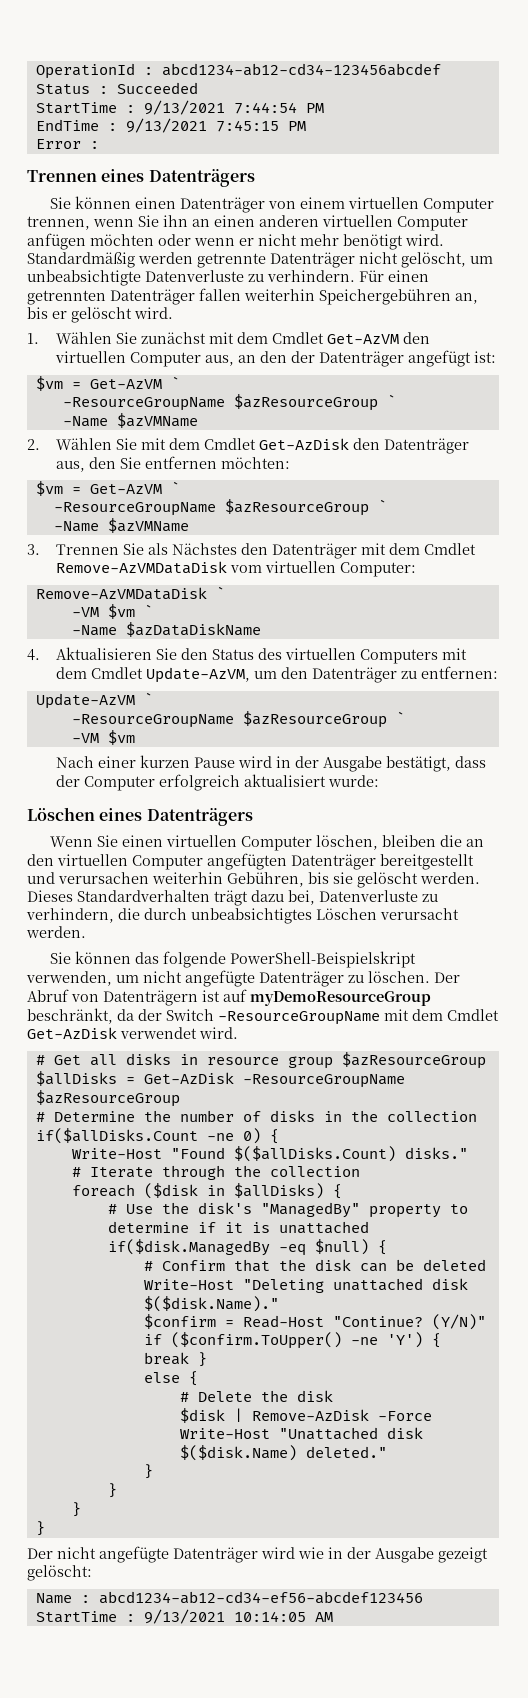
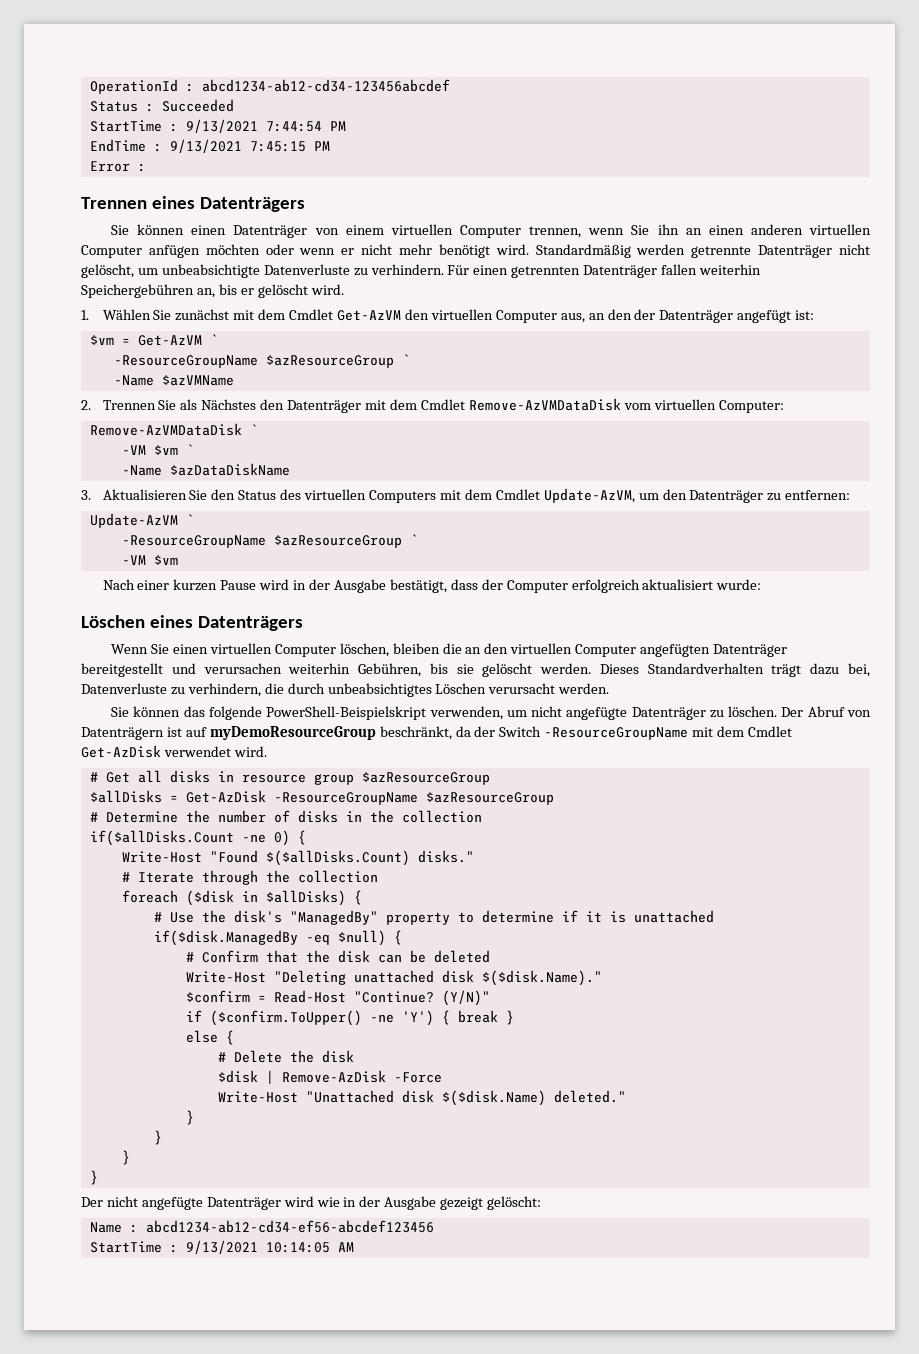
- 2. Wählen Sie mit dem Cmdlet Get-AzDisk den Datenträger aus, den Sie entfernen möchten:
- $vm = Get-AzVM `
- -ResourceGroupName $azResourceGroup `
- -Name $azVMName
- 3. Trennen Sie als Nächstes den Datenträger mit dem Cmdlet Remove-AzVMDataDisk vom virtuellen Computer:
+ 2. Trennen Sie als Nächstes den Datenträger mit dem Cmdlet Remove-AzVMDataDisk vom virtuellen Computer:
- 4. Aktualisieren Sie den Status des virtuellen Computers mit dem Cmdlet Update-AzVM, um den Datenträger zu entfernen:
+ 3. Aktualisieren Sie den Status des virtuellen Computers mit dem Cmdlet Update-AzVM, um den Datenträger zu entfernen:

